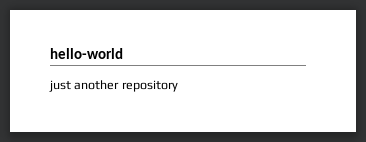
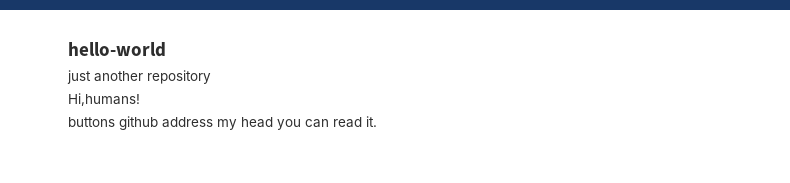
+ Hi,humans!
+ buttons github address my head you can read it.

